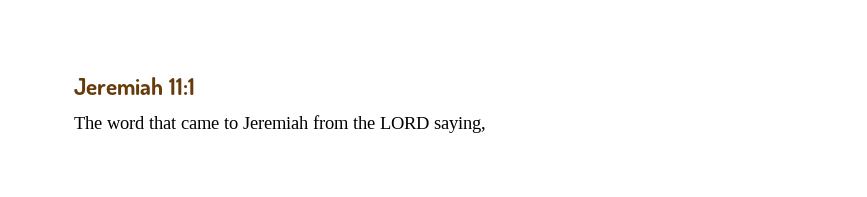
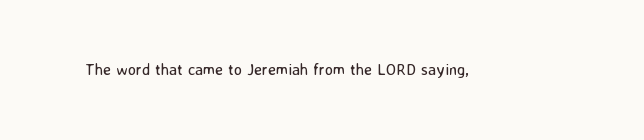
- Jeremiah 11:1

